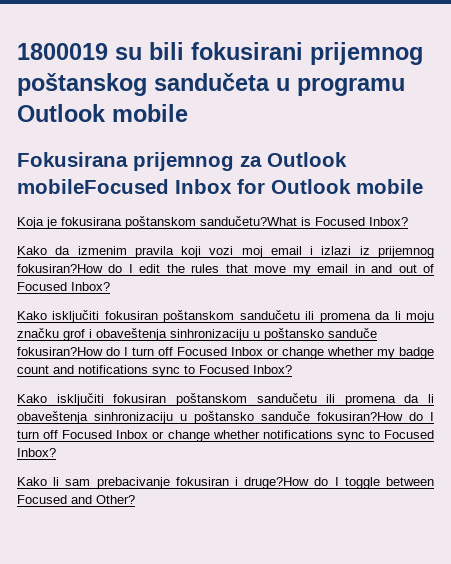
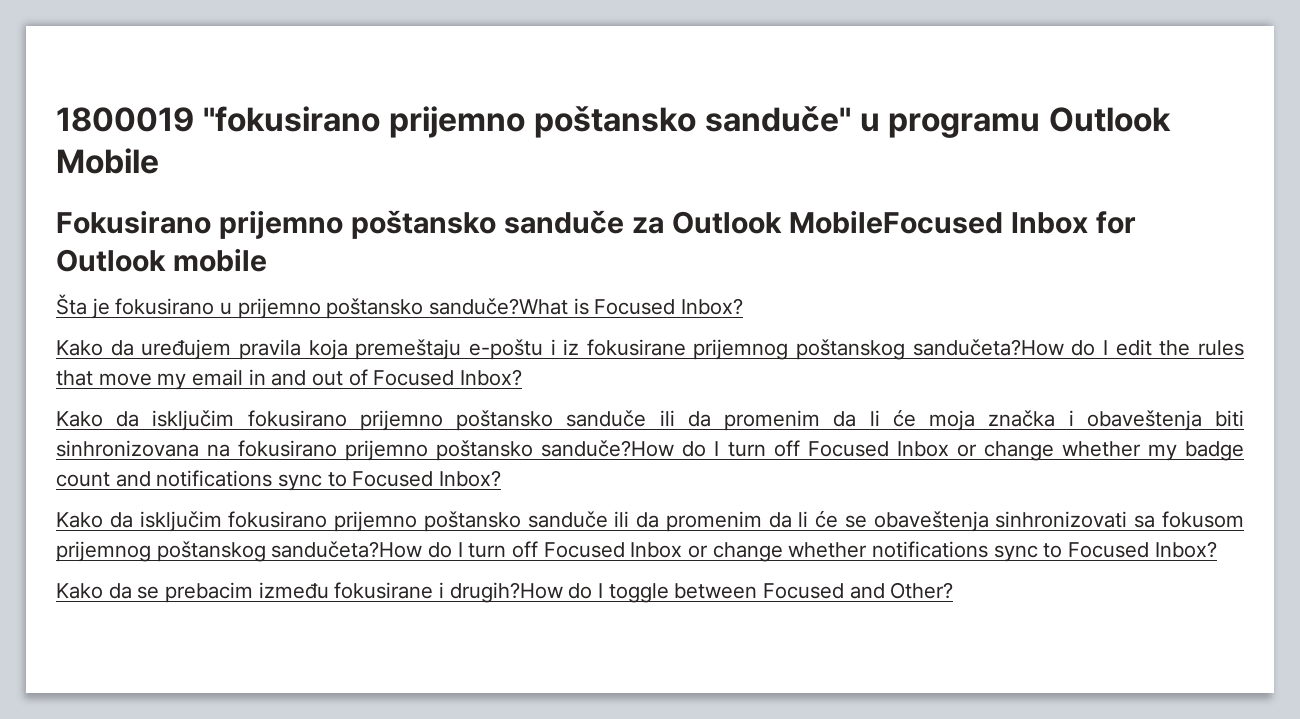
- 1800019 su bili fokusirani prijemnog poštanskog sandučeta u programu Outlook mobile
- Fokusirana prijemnog za Outlook mobileFocused Inbox for Outlook mobile
+ 1800019 "fokusirano prijemno poštansko sanduče" u programu Outlook Mobile
+ Fokusirano prijemno poštansko sanduče za Outlook MobileFocused Inbox for Outlook mobile
- Koja je fokusirana poštanskom sandučetu?What is Focused Inbox?
+ Šta je fokusirano u prijemno poštansko sanduče?What is Focused Inbox?
- Kako da izmenim pravila koji vozi moj email i izlazi iz prijemnog fokusiran?How do I edit the rules that move my email in and out of Focused Inbox?
+ Kako da uređujem pravila koja premeštaju e-poštu i iz fokusirane prijemnog poštanskog sandučeta?How do I edit the rules that move my email in and out of Focused Inbox?
- Kako isključiti fokusiran poštanskom sandučetu ili promena da li moju značku grof i obaveštenja sinhronizaciju u poštansko sanduče fokusiran?How do I turn off Focused Inbox or change whether my badge count and notifications sync to Focused Inbox?
+ Kako da isključim fokusirano prijemno poštansko sanduče ili da promenim da li će moja značka i obaveštenja biti sinhronizovana na fokusirano prijemno poštansko sanduče?How do I turn off Focused Inbox or change whether my badge count and notifications sync to Focused Inbox?
- Kako isključiti fokusiran poštanskom sandučetu ili promena da li obaveštenja sinhronizaciju u poštansko sanduče fokusiran?How do I turn off Focused Inbox or change whether notifications sync to Focused Inbox?
+ Kako da isključim fokusirano prijemno poštansko sanduče ili da promenim da li će se obaveštenja sinhronizovati sa fokusom prijemnog poštanskog sandučeta?How do I turn off Focused Inbox or change whether notifications sync to Focused Inbox?
- Kako li sam prebacivanje fokusiran i druge?How do I toggle between Focused and Other?
+ Kako da se prebacim između fokusirane i drugih?How do I toggle between Focused and Other?

